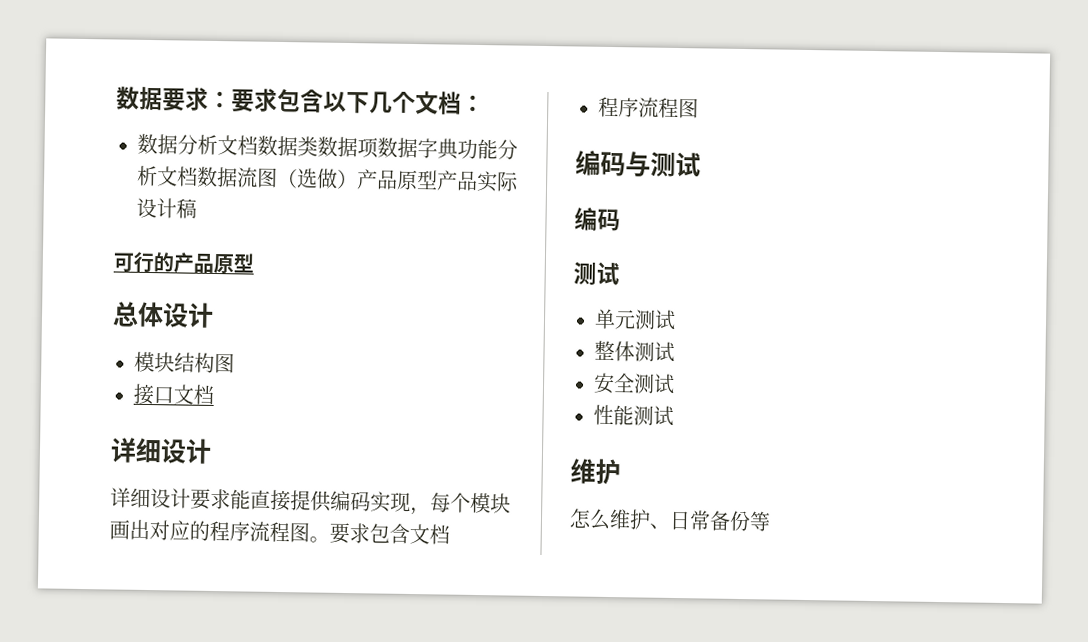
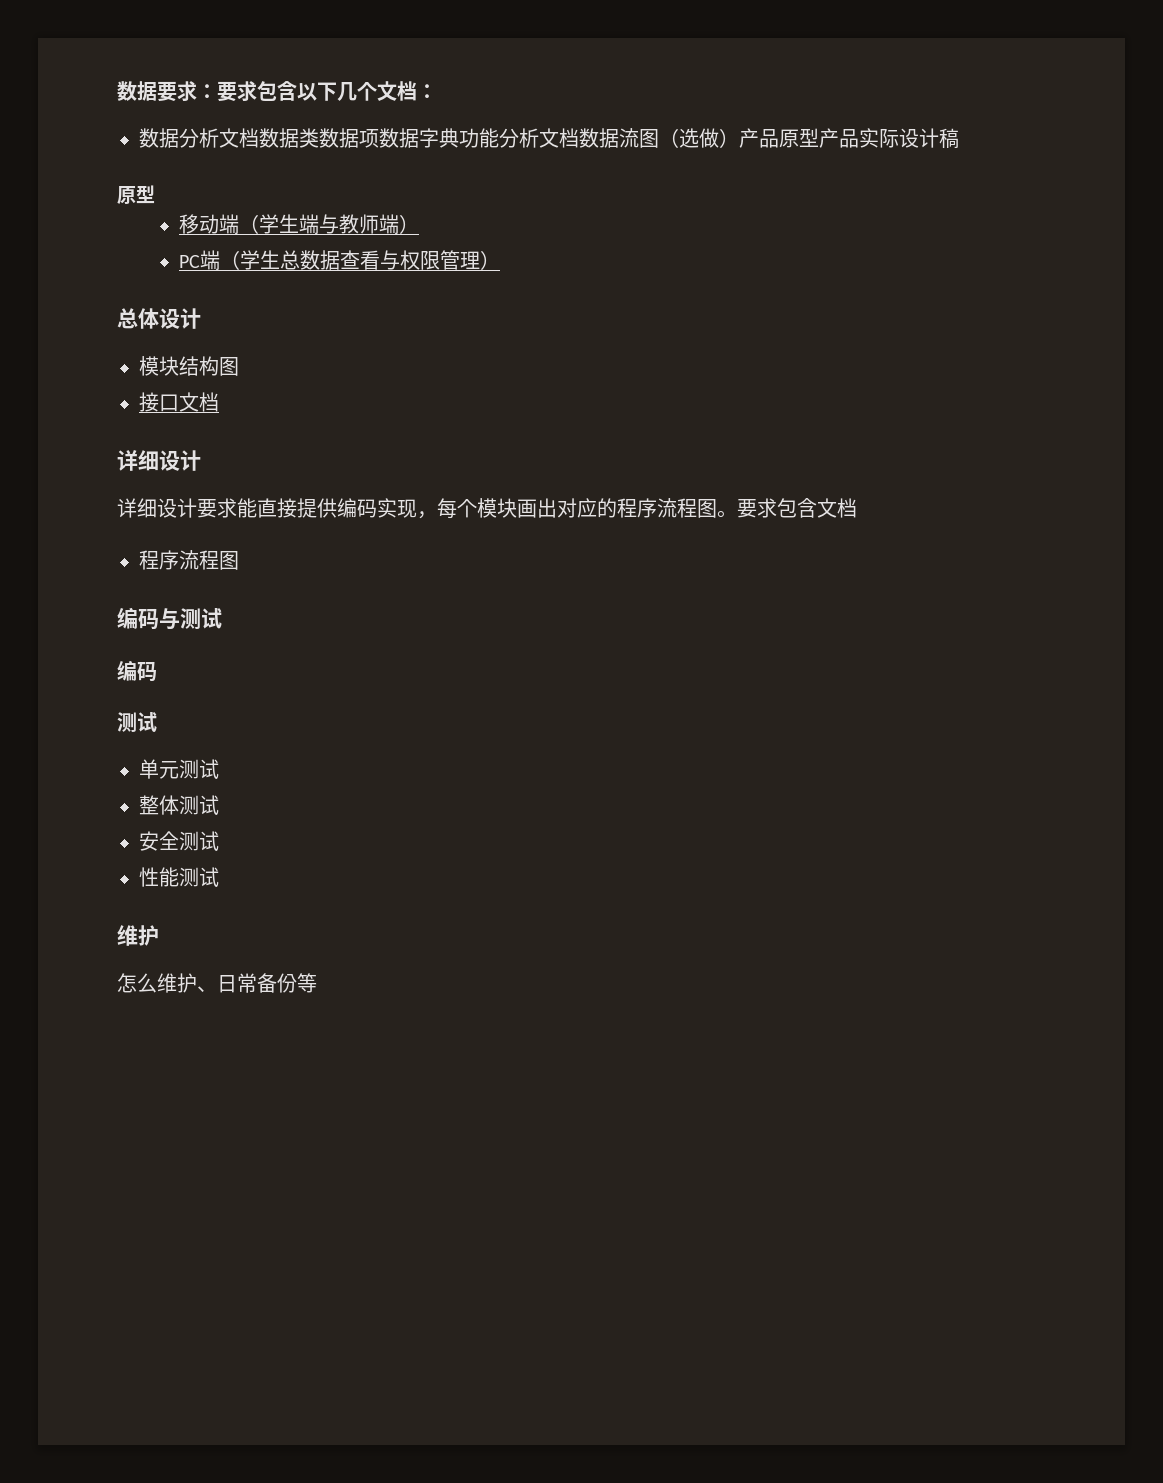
  数据分析文档数据类数据项数据字典功能分析文档数据流图（选做）产品原型产品实际设计稿
- 可行的产品原型
+ 原型
+ 移动端（学生端与教师端）
+ PC端（学生总数据查看与权限管理）

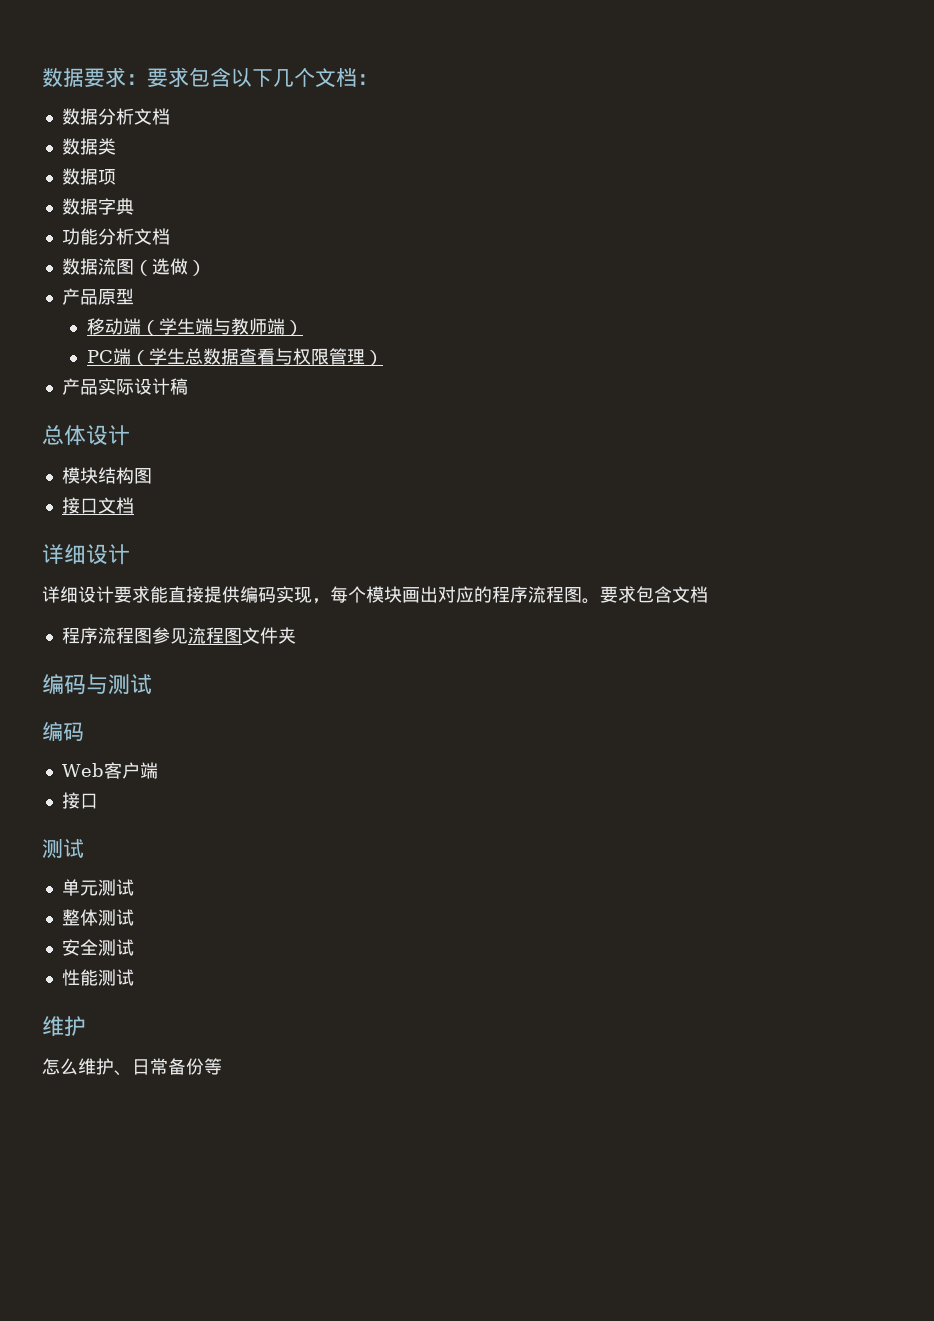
- 数据分析文档数据类数据项数据字典功能分析文档数据流图（选做）产品原型产品实际设计稿
- 原型
+ 数据分析文档
+ 数据类
+ 数据项
+ 数据字典
+ 功能分析文档
+ 数据流图（选做）
+ 产品原型
+ 产品实际设计稿
  要求包含文档
- 程序流程图
+ 程序流程图参见流程图文件夹
+ Web客户端
+ 接口

